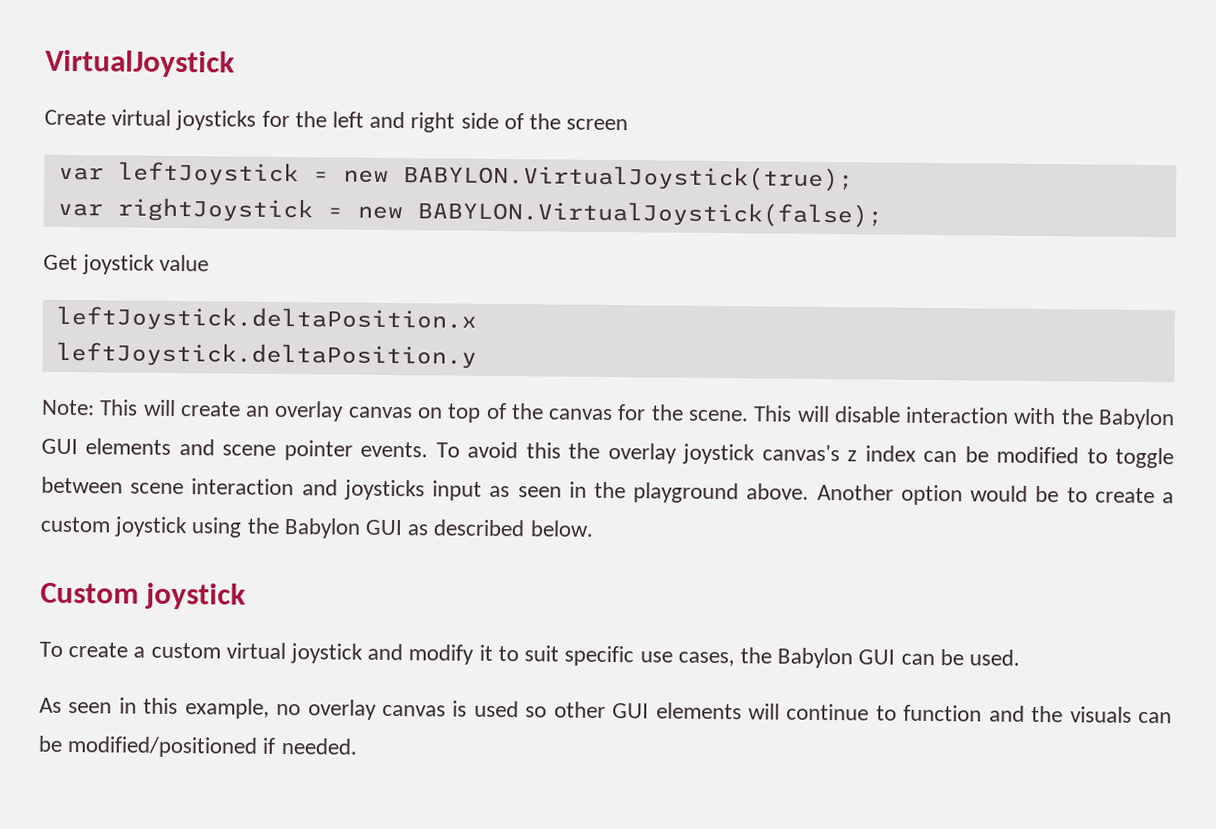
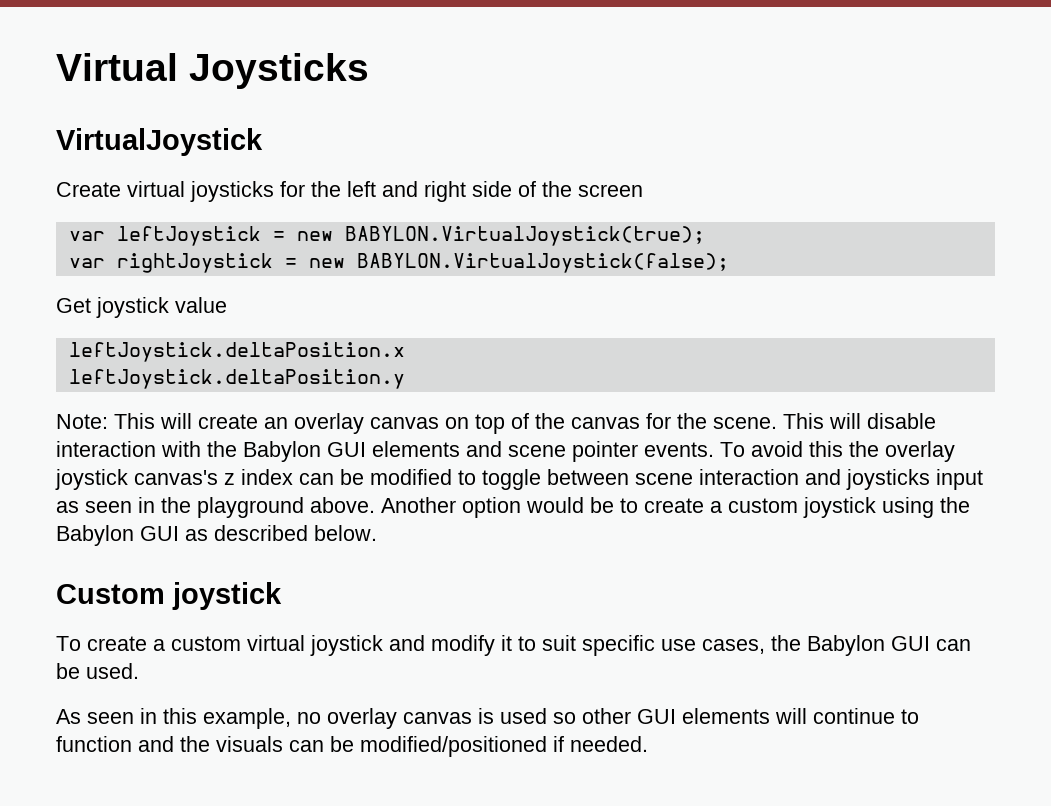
+ Virtual Joysticks

